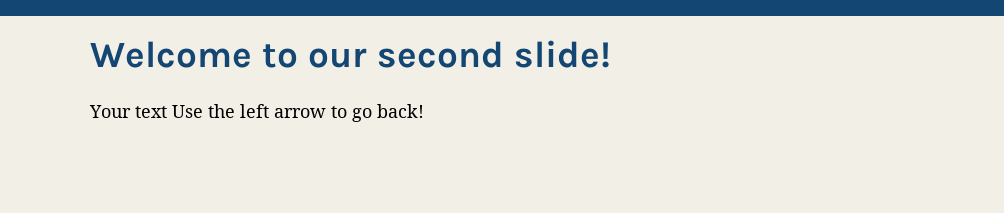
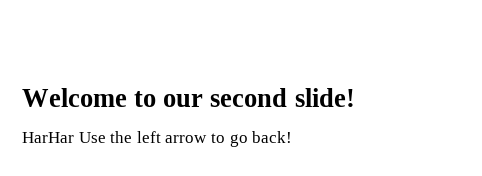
- Your text Use the left arrow to go back!
+ HarHar Use the left arrow to go back!

